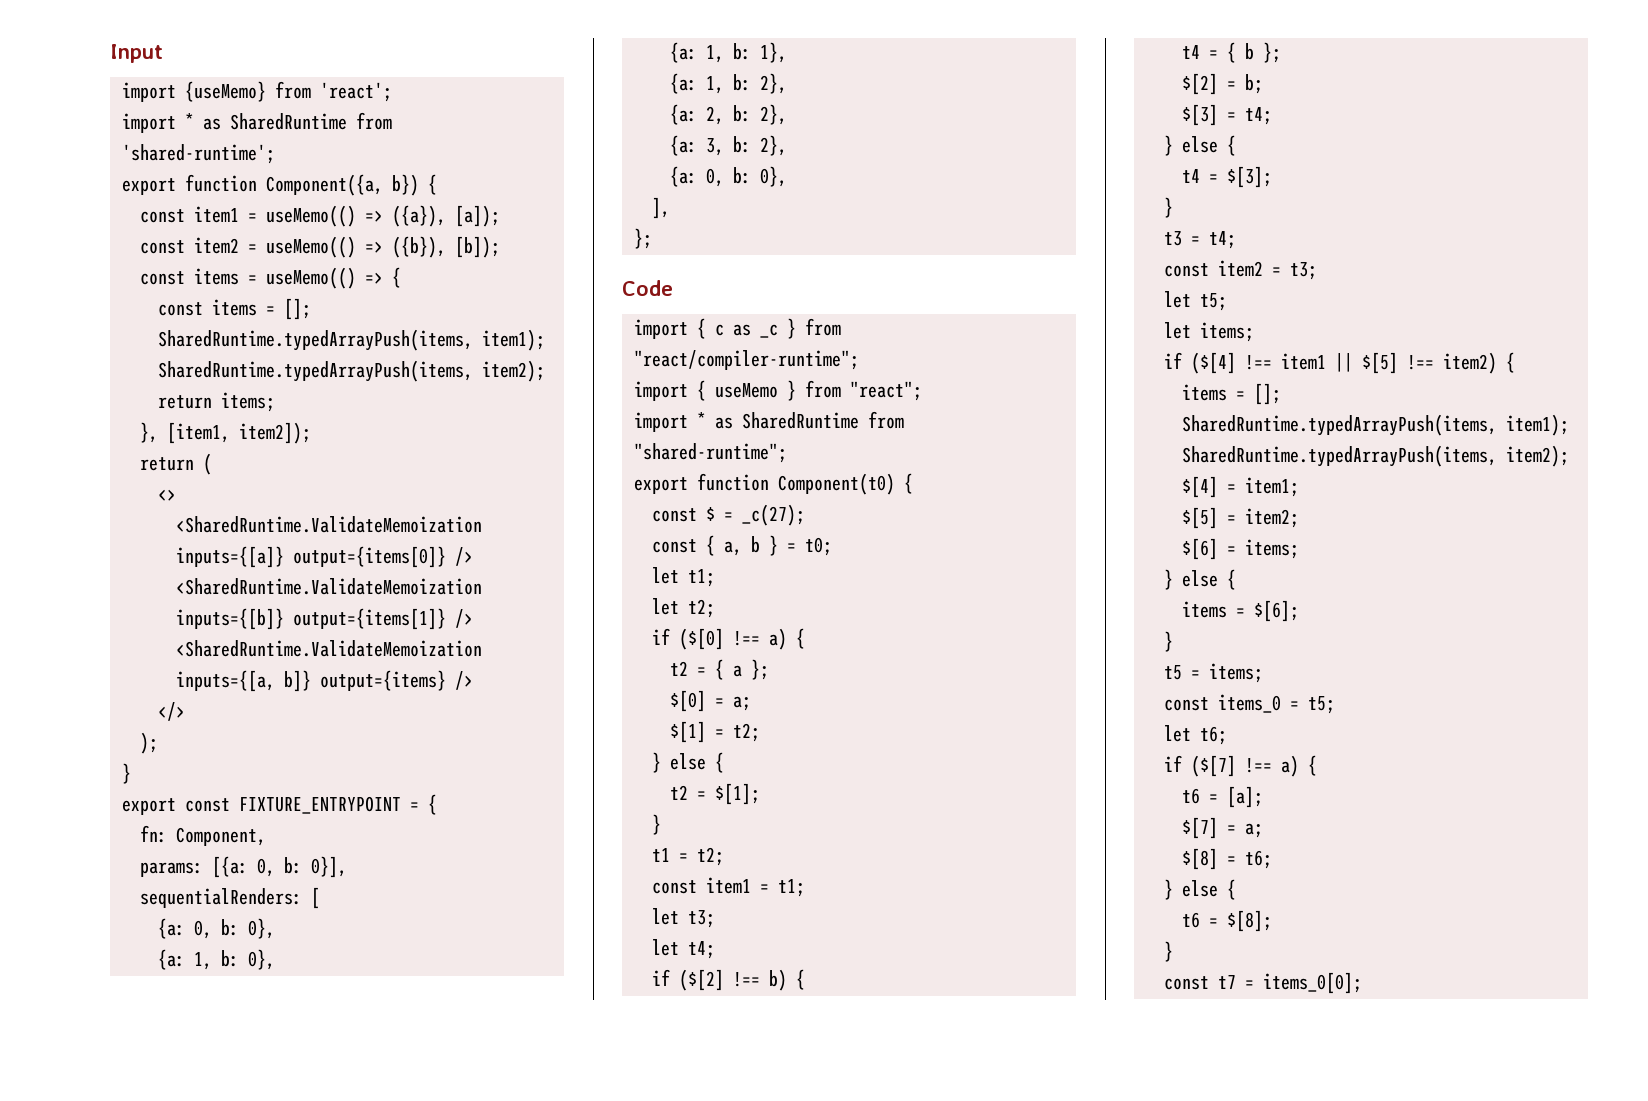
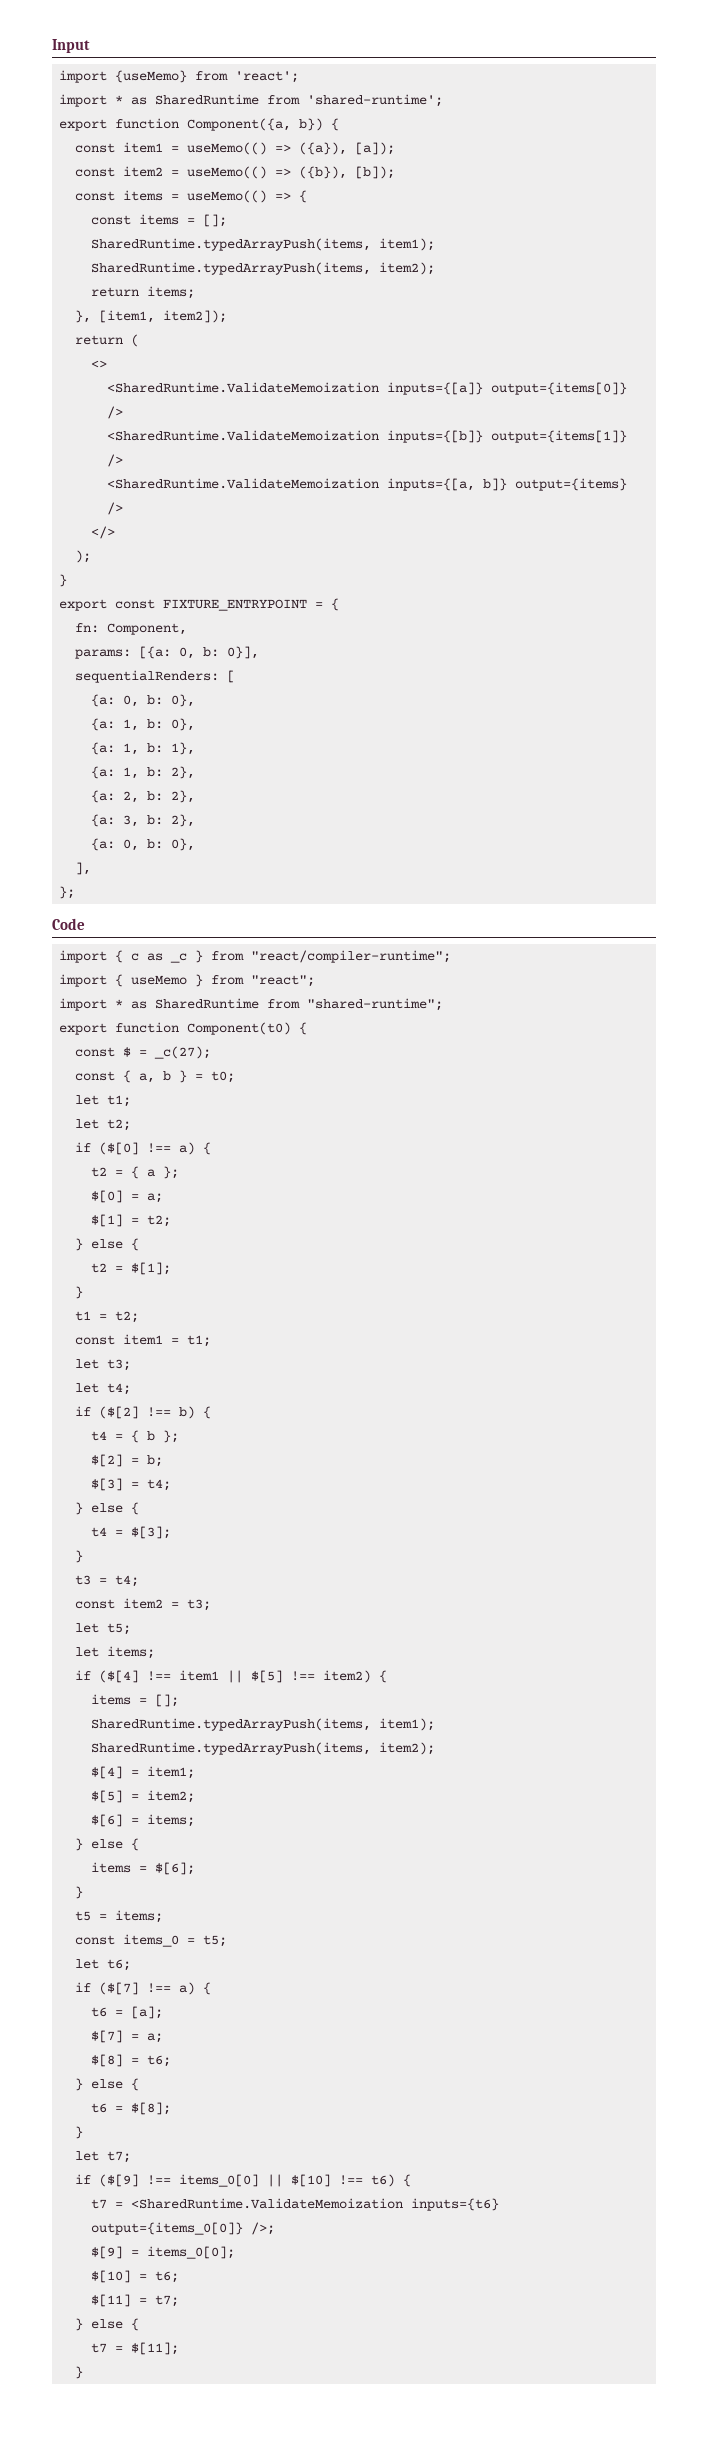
- const t7 = items_0[0];
+ let t7;
+ if ($[9] !== items_0[0] || $[10] !== t6) {
+ t7 = <SharedRuntime.ValidateMemoization inputs={t6} output={items_0[0]} />;
+ $[9] = items_0[0];
+ $[10] = t6;
+ $[11] = t7;
+ } else {
+ t7 = $[11];
+ }

